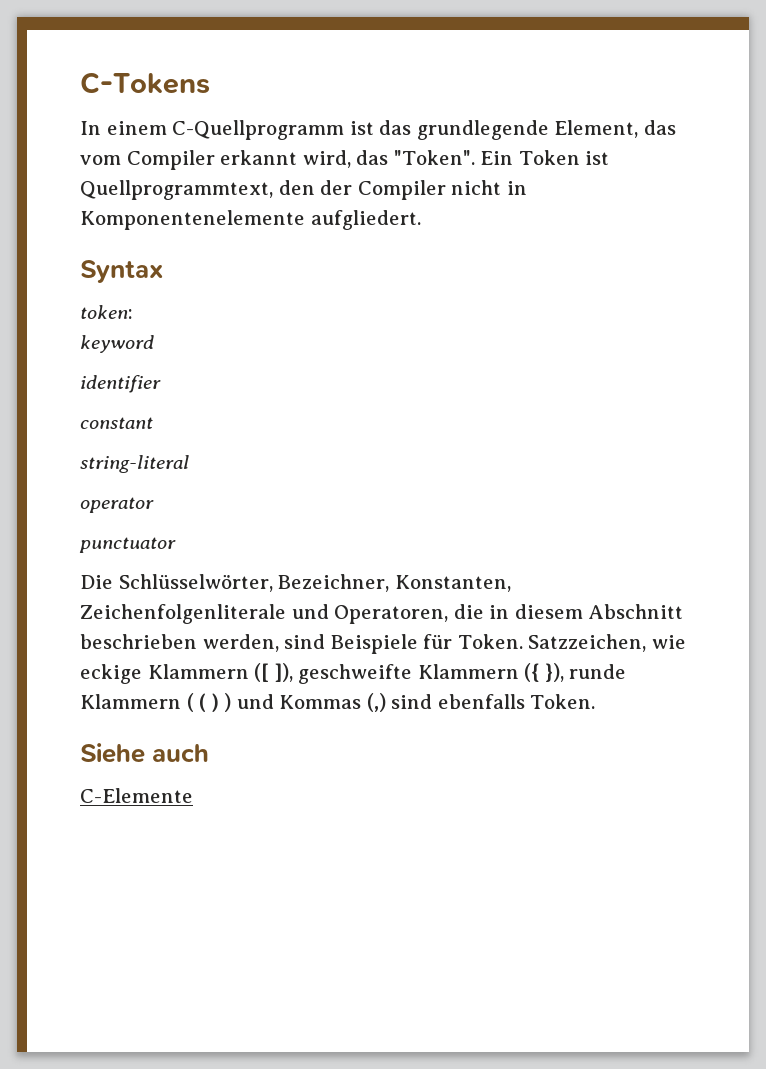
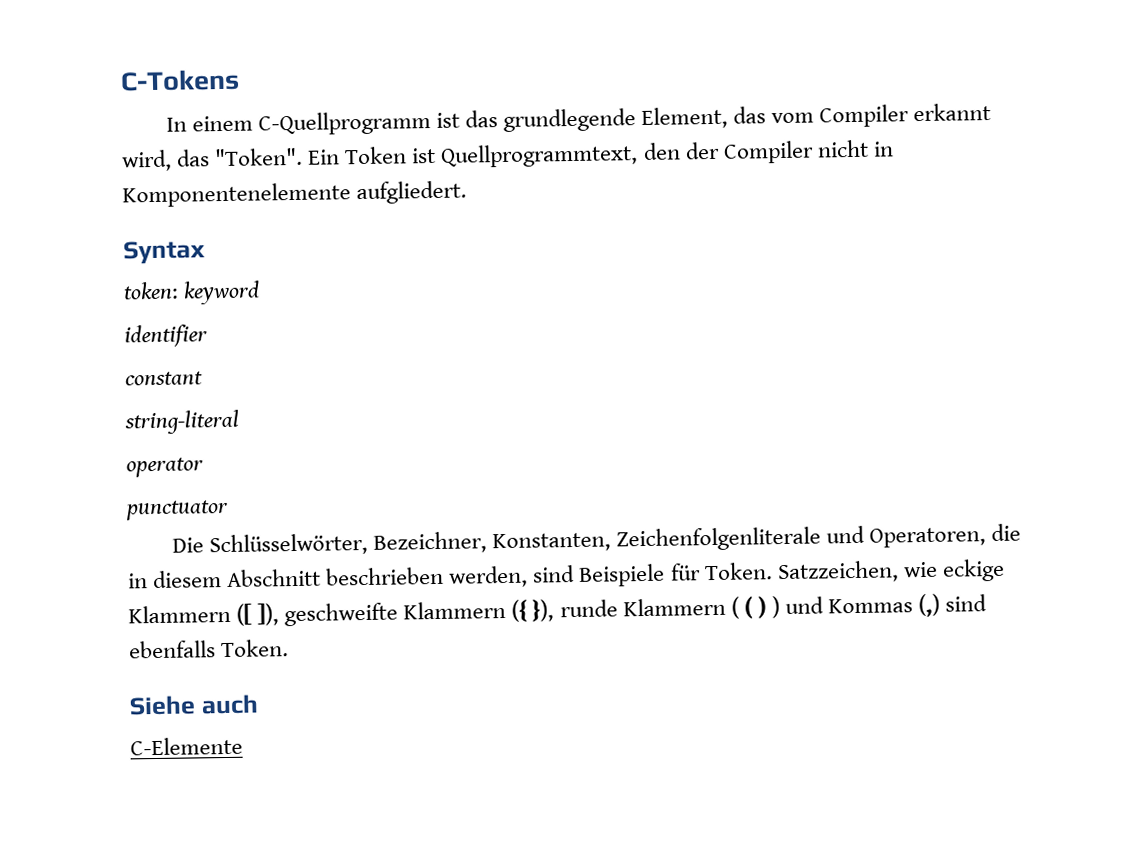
- token:
- keyword
+ token: keyword

